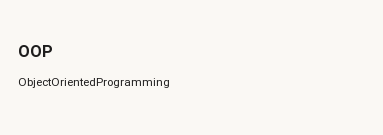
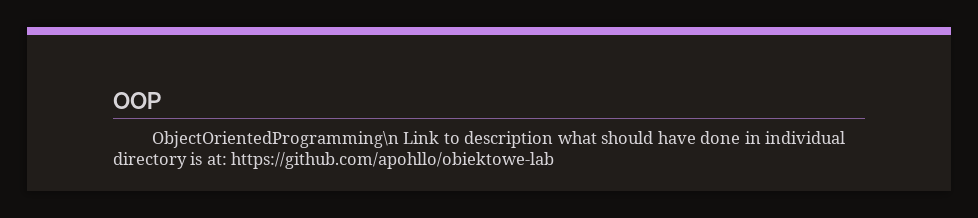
- ObjectOrientedProgramming
+ ObjectOrientedProgramming\n Link to description what should have done in individual directory is at: https://github.com/apohllo/obiektowe-lab

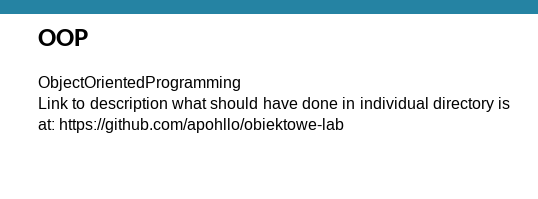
- ObjectOrientedProgramming\n Link to description what should have done in individual directory is at: https://github.com/apohllo/obiektowe-lab
+ ObjectOrientedProgramming
+ Link to description what should have done in individual directory is at: https://github.com/apohllo/obiektowe-lab

